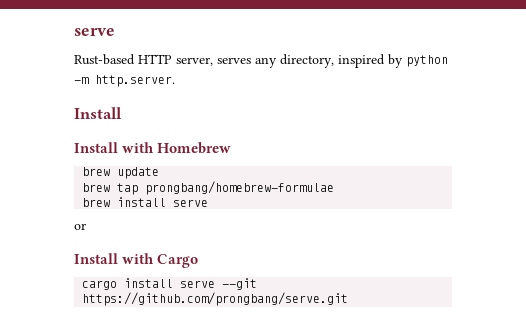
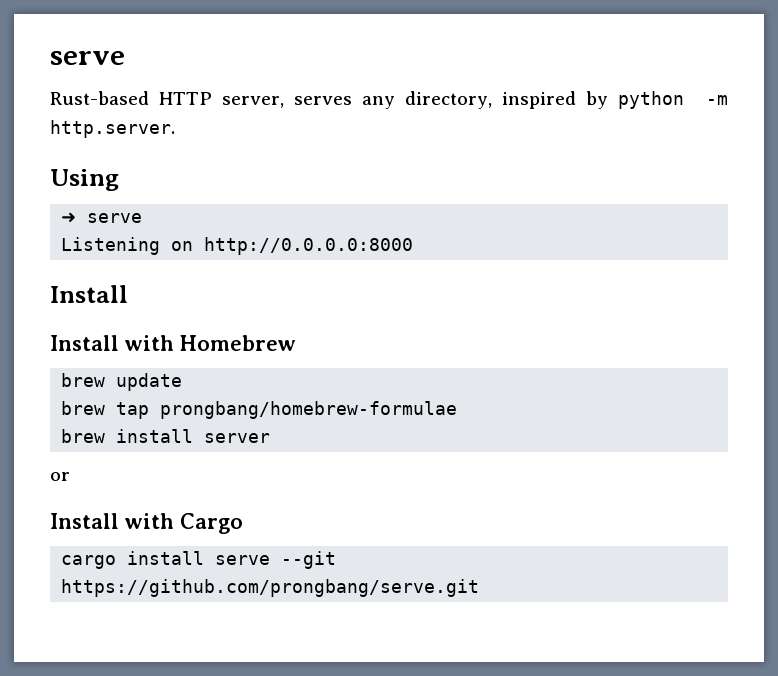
+ Using
+ ➜ serve
+ Listening on http://0.0.0.0:8000
- brew install serve
+ brew install server

